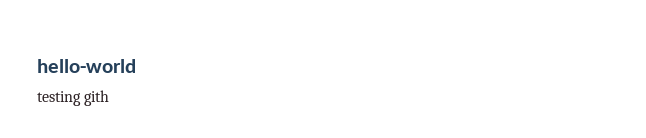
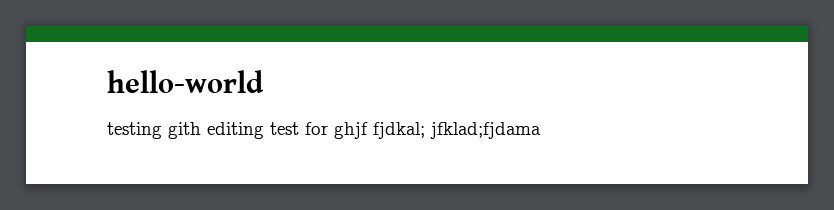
- testing gith
+ testing gith editing test for ghjf fjdkal; jfklad;fjdama

